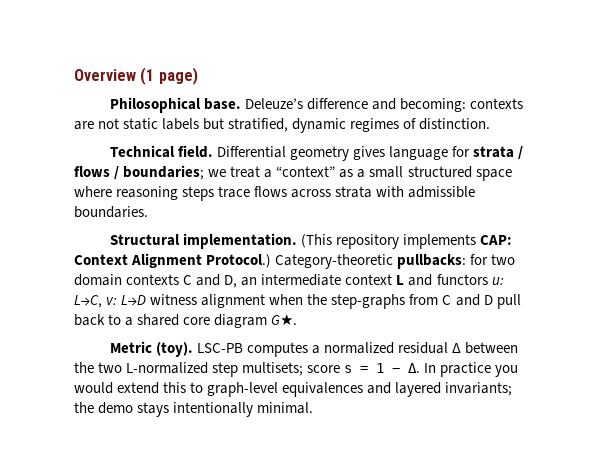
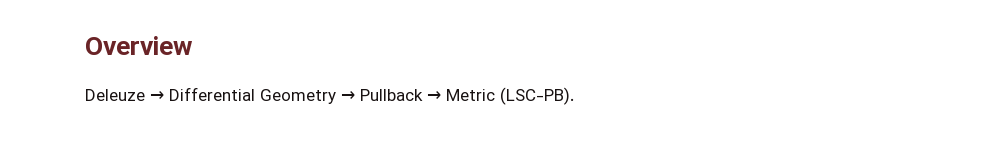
- Overview (1 page)
- Philosophical base. Deleuze’s difference and becoming: contexts are not static labels but stratified, dynamic regimes of distinction.
- Technical field. Differential geometry gives language for strata / flows / boundaries; we treat a “context” as a small structured space where reasoning steps trace flows across strata with admissible boundaries.
- Structural implementation. (This repository implements CAP: Context Alignment Protocol.) Category‑theoretic pullbacks: for two domain contexts C and D, an intermediate context L and functors u: L→C, v: L→D witness alignment when the step‑graphs from C and D pull back to a shared core diagram G★.
- Metric (toy). LSC‑PB computes a normalized residual Δ between the two L‑normalized step multisets; score s = 1 − Δ. In practice you would extend this to graph‑level equivalences and layered invariants; the demo stays intentionally minimal.
+ Overview
+ Deleuze → Differential Geometry → Pullback → Metric (LSC-PB).

